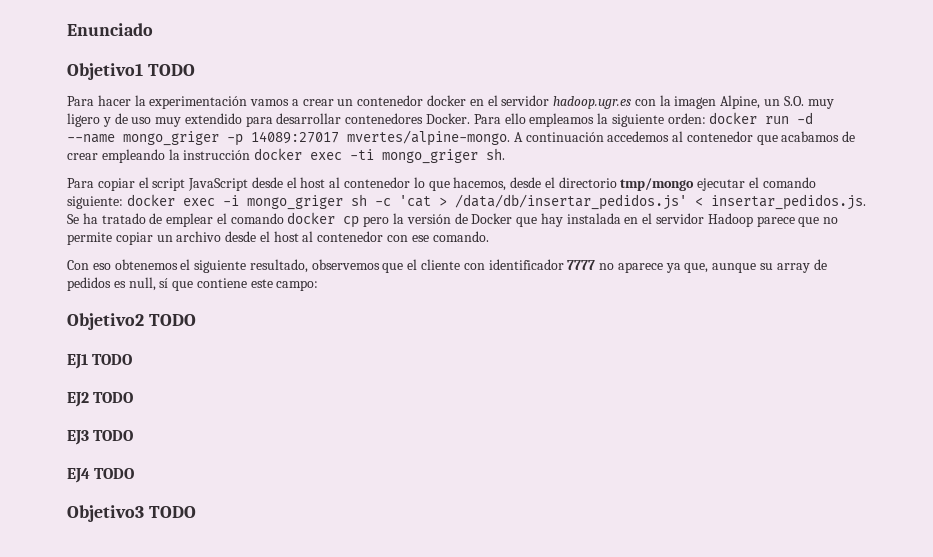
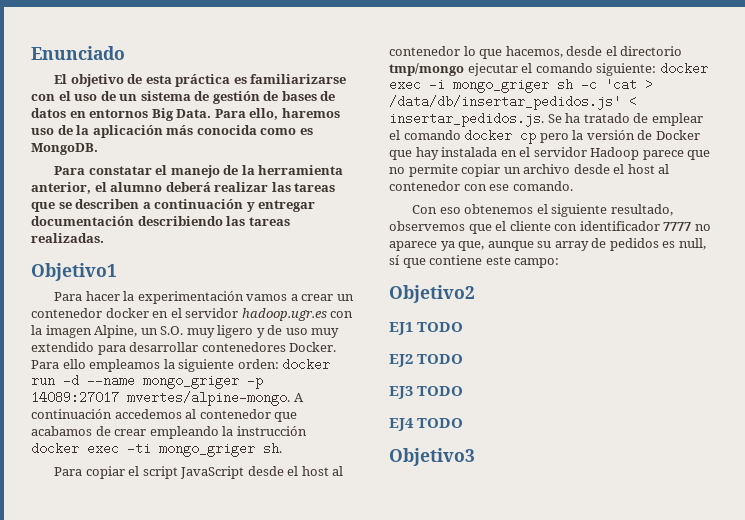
+ El objetivo de esta práctica es familiarizarse con el uso de un sistema de gestión de bases de datos en entornos Big Data. Para ello, haremos uso de la aplicación más conocida como es MongoDB.
+ Para constatar el manejo de la herramienta anterior, el alumno deberá realizar las tareas que se describen a continuación y entregar documentación describiendo las tareas realizadas.
- Objetivo1 TODO
+ Objetivo1
- Objetivo2 TODO
+ Objetivo2
- Objetivo3 TODO
+ Objetivo3

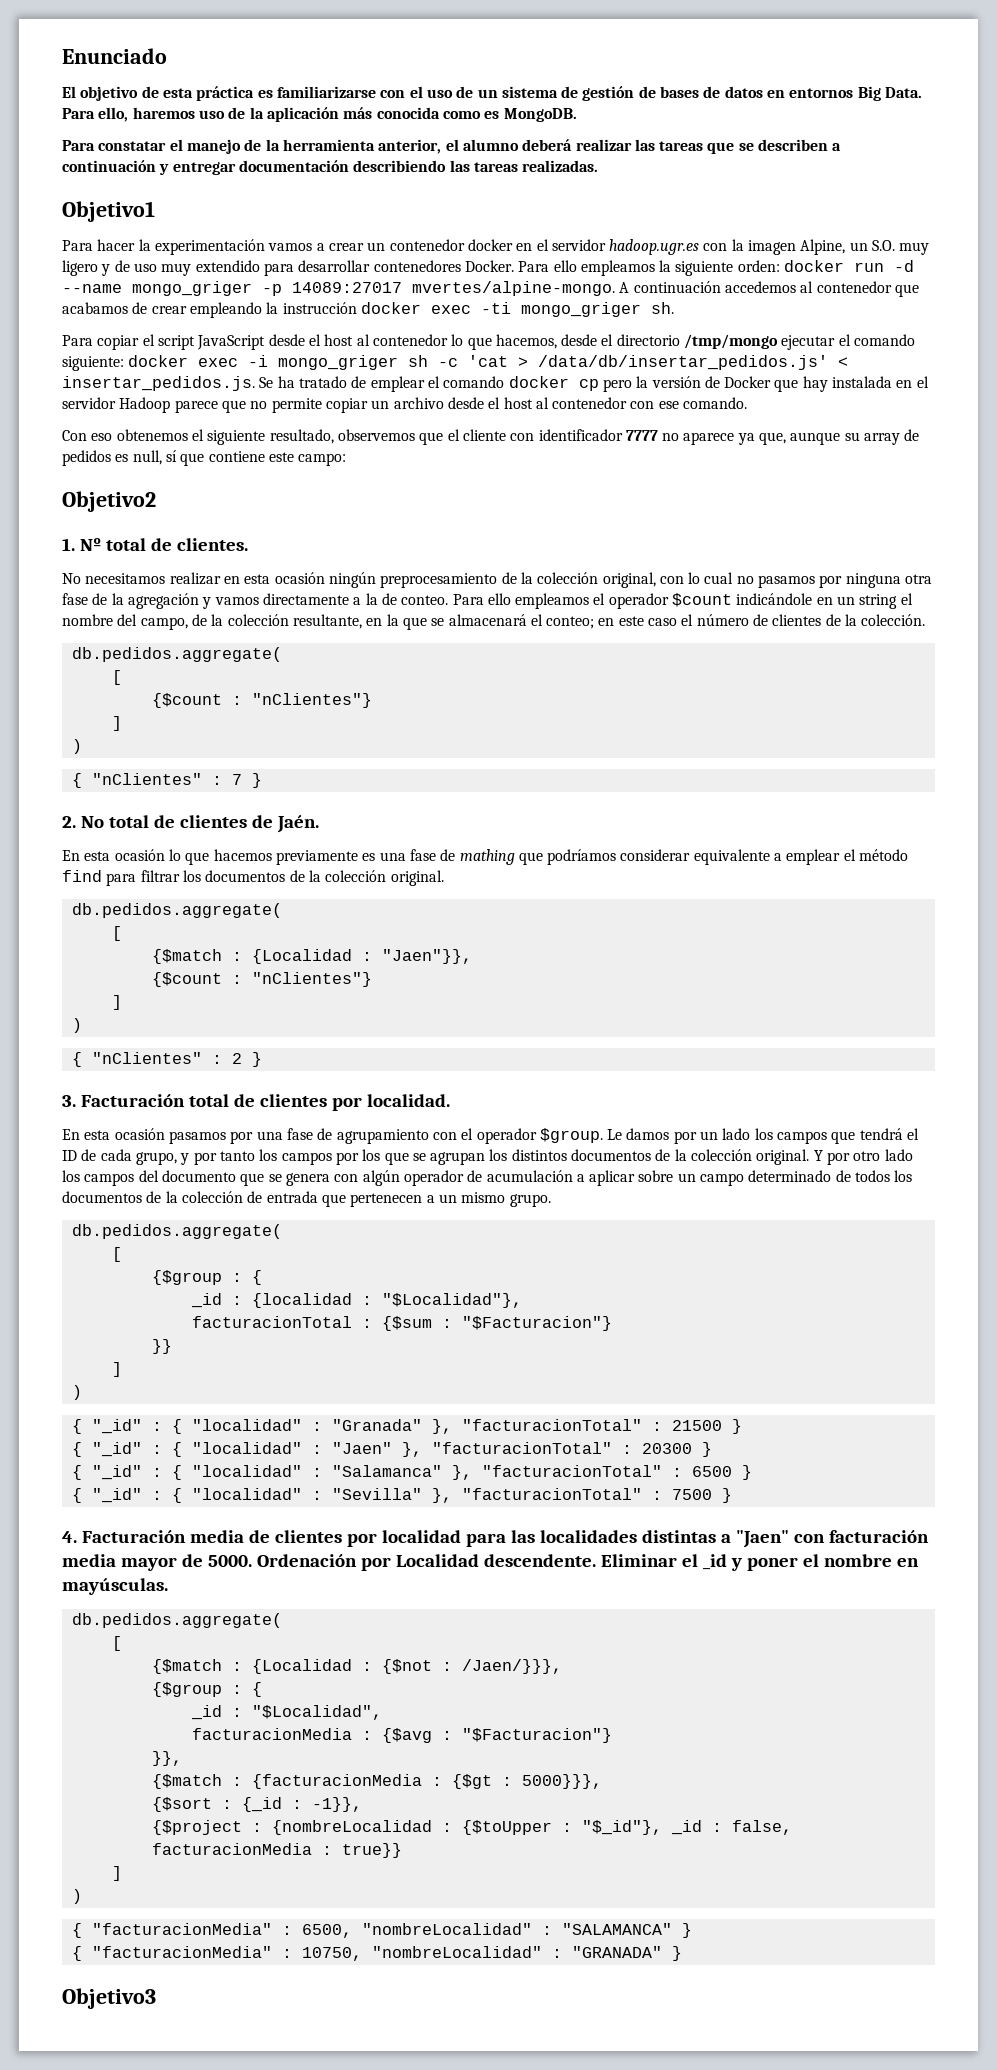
- Para copiar el script JavaScript desde el host al contenedor lo que hacemos, desde el directorio tmp/mongo ejecutar el comando siguiente:
+ Para copiar el script JavaScript desde el host al contenedor lo que hacemos, desde el directorio /tmp/mongo ejecutar el comando siguiente:
- EJ1 TODO
- EJ2 TODO
- EJ3 TODO
- EJ4 TODO
+ 1. Nº total de clientes.
+ No necesitamos realizar en esta ocasión ningún preprocesamiento de la colección original, con lo cual no pasamos por ninguna otra fase de la agregación y vamos directamente a la de conteo. Para ello empleamos el operador $count indicándole en un string el nombre del campo, de la colección resultante, en la que se almacenará el conteo; en este caso el número de clientes de la colección.
+ db.pedidos.aggregate(
+ [
+ {$count : "nClientes"}
+ ]
+ )
+ { "nClientes" : 7 }
+ 2. No total de clientes de Jaén.
+ En esta ocasión lo que hacemos previamente es una fase de mathing que podríamos considerar equivalente a emplear el método find para filtrar los documentos de la colección original.
+ db.pedidos.aggregate(
+ [
+ {$match : {Localidad : "Jaen"}},
+ {$count : "nClientes"}
+ ]
+ )
+ { "nClientes" : 2 }
+ 3. Facturación total de clientes por localidad.
+ En esta ocasión pasamos por una fase de agrupamiento con el operador $group. Le damos por un lado los campos que tendrá el ID de cada grupo, y por tanto los campos por los que se agrupan los distintos documentos de la colección original. Y por otro lado los campos del documento que se genera con algún operador de acumulación a aplicar sobre un campo determinado de todos los documentos de la colección de entrada que pertenecen a un mismo grupo.
+ db.pedidos.aggregate(
+ [
+ {$group : {
+ _id : {localidad : "$Localidad"},
+ facturacionTotal : {$sum : "$Facturacion"}
+ }}
+ ]
+ )
+ { "_id" : { "localidad" : "Granada" }, "facturacionTotal" : 21500 }
+ { "_id" : { "localidad" : "Jaen" }, "facturacionTotal" : 20300 }
+ { "_id" : { "localidad" : "Salamanca" }, "facturacionTotal" : 6500 }
+ { "_id" : { "localidad" : "Sevilla" }, "facturacionTotal" : 7500 }
+ 4. Facturación media de clientes por localidad para las localidades distintas a "Jaen" con facturación media mayor de 5000. Ordenación por Localidad descendente. Eliminar el _id y poner el nombre en mayúsculas.
+ db.pedidos.aggregate(
+ [
+ {$match : {Localidad : {$not : /Jaen/}}},
+ {$group : {
+ _id : "$Localidad",
+ facturacionMedia : {$avg : "$Facturacion"}
+ }},
+ {$match : {facturacionMedia : {$gt : 5000}}},
+ {$sort : {_id : -1}},
+ {$project : {nombreLocalidad : {$toUpper : "$_id"}, _id : false, facturacionMedia : true}}
+ ]
+ )
+ { "facturacionMedia" : 6500, "nombreLocalidad" : "SALAMANCA" }
+ { "facturacionMedia" : 10750, "nombreLocalidad" : "GRANADA" }

